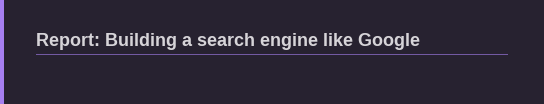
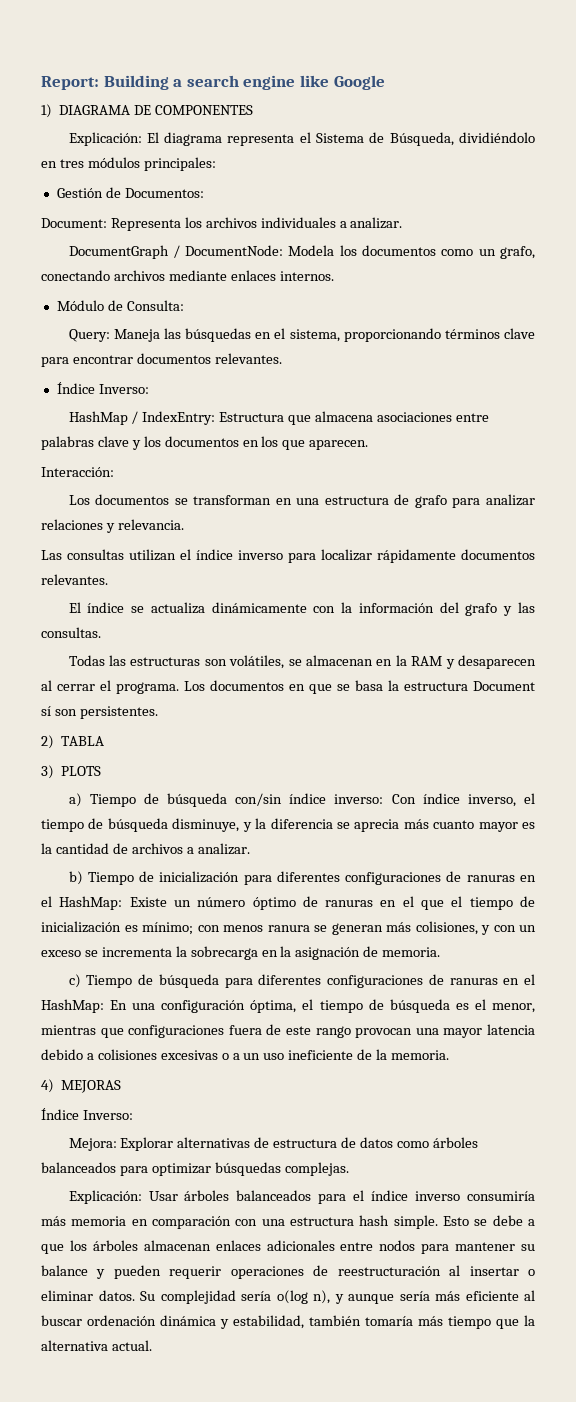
+ 1) DIAGRAMA DE COMPONENTES
+ Explicación: El diagrama representa el Sistema de Búsqueda, dividiéndolo en tres módulos principales:
+ Gestión de Documentos:
+ Document: Representa los archivos individuales a analizar.
+ DocumentGraph / DocumentNode: Modela los documentos como un grafo, conectando archivos mediante enlaces internos.
+ Módulo de Consulta:
+ Query: Maneja las búsquedas en el sistema, proporcionando términos clave para encontrar documentos relevantes.
+ Índice Inverso:
+ HashMap / IndexEntry: Estructura que almacena asociaciones entre palabras clave y los documentos en los que aparecen.
+ Interacción:
+ Los documentos se transforman en una estructura de grafo para analizar relaciones y relevancia.
+ Las consultas utilizan el índice inverso para localizar rápidamente documentos relevantes.
+ El índice se actualiza dinámicamente con la información del grafo y las consultas.
+ Todas las estructuras son volátiles, se almacenan en la RAM y desaparecen al cerrar el programa. Los documentos en que se basa la estructura Document sí son persistentes.
+ 2) TABLA
+ 3) PLOTS
+ a) Tiempo de búsqueda con/sin índice inverso: Con índice inverso, el tiempo de búsqueda disminuye, y la diferencia se aprecia más cuanto mayor es la cantidad de archivos a analizar.
+ b) Tiempo de inicialización para diferentes configuraciones de ranuras en el HashMap: Existe un número óptimo de ranuras en el que el tiempo de inicialización es mínimo; con menos ranura se generan más colisiones, y con un exceso se incrementa la sobrecarga en la asignación de memoria.
+ c) Tiempo de búsqueda para diferentes configuraciones de ranuras en el HashMap: En una configuración óptima, el tiempo de búsqueda es el menor, mientras que configuraciones fuera de este rango provocan una mayor latencia debido a colisiones excesivas o a un uso ineficiente de la memoria.
+ 4) MEJORAS
+ Índice Inverso:
+ Mejora: Explorar alternativas de estructura de datos como árboles balanceados para optimizar búsquedas complejas.
+ Explicación: Usar árboles balanceados para el índice inverso consumiría más memoria en comparación con una estructura hash simple. Esto se debe a que los árboles almacenan enlaces adicionales entre nodos para mantener su balance y pueden requerir operaciones de reestructuración al insertar o eliminar datos. Su complejidad sería o(log n), y aunque sería más eficiente al buscar ordenación dinámica y estabilidad, también tomaría más tiempo que la alternativa actual.

